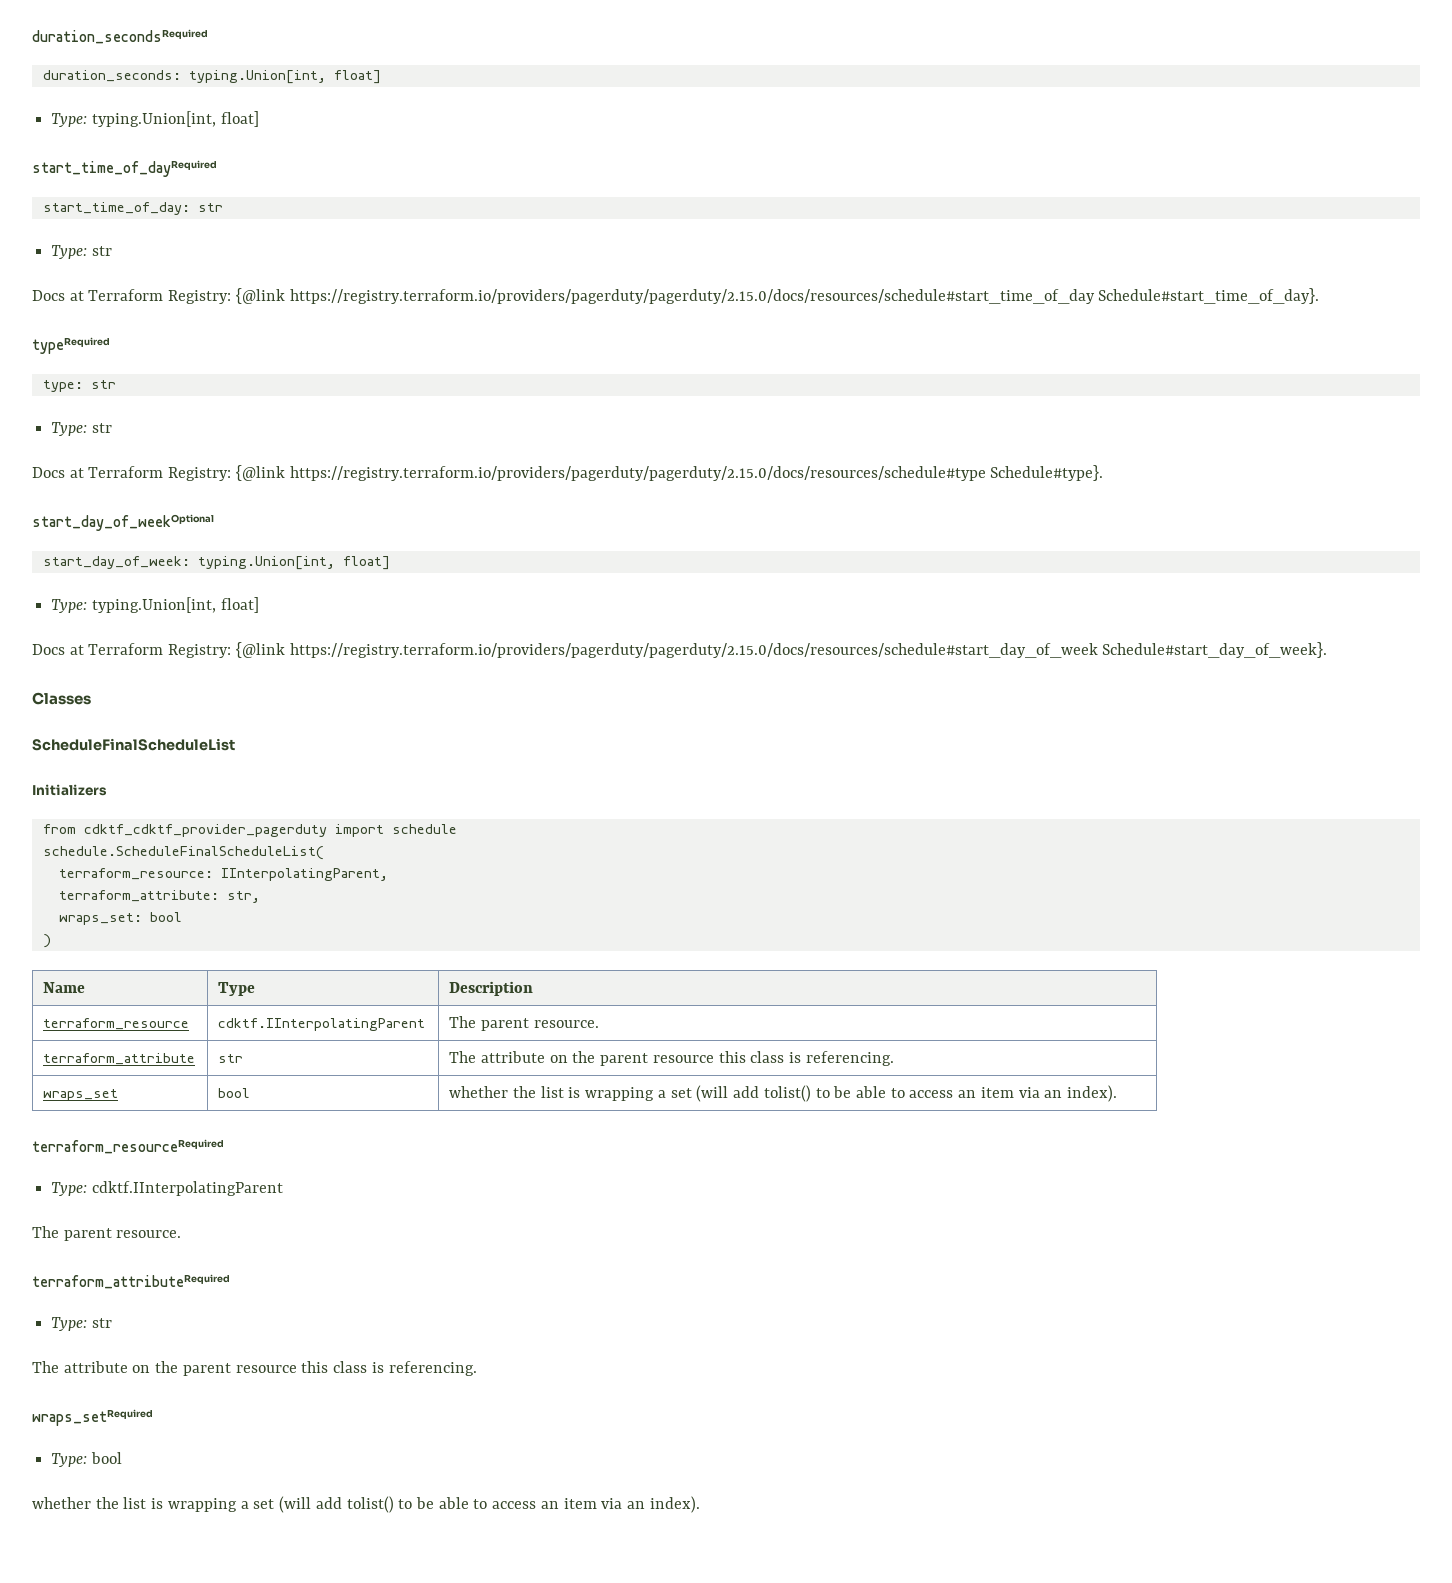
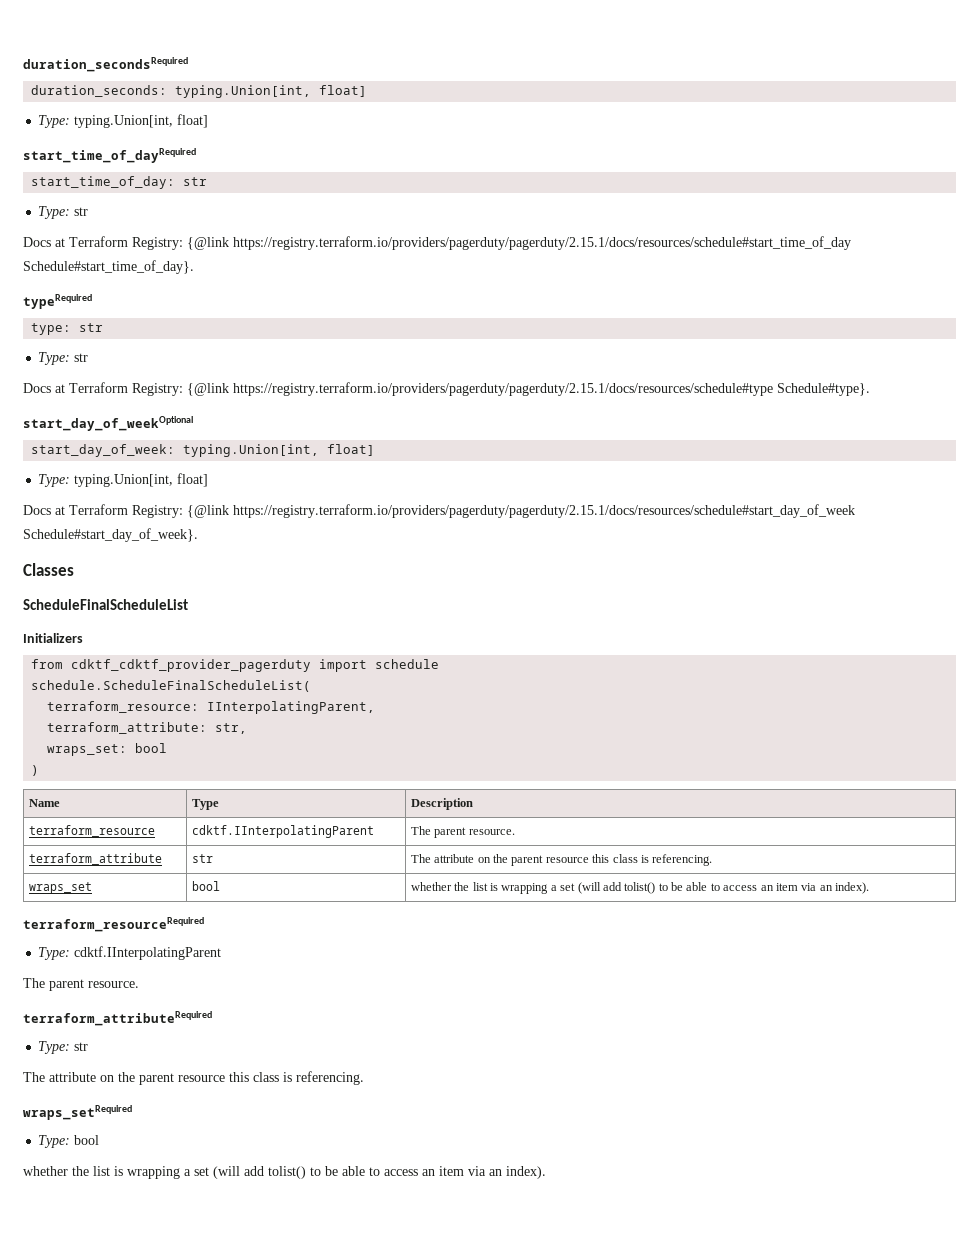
- Docs at Terraform Registry: {@link https://registry.terraform.io/providers/pagerduty/pagerduty/2.15.0/docs/resources/schedule#start_time_of_day Schedule#start_time_of_day}.
+ Docs at Terraform Registry: {@link https://registry.terraform.io/providers/pagerduty/pagerduty/2.15.1/docs/resources/schedule#start_time_of_day Schedule#start_time_of_day}.
- Docs at Terraform Registry: {@link https://registry.terraform.io/providers/pagerduty/pagerduty/2.15.0/docs/resources/schedule#type Schedule#type}.
+ Docs at Terraform Registry: {@link https://registry.terraform.io/providers/pagerduty/pagerduty/2.15.1/docs/resources/schedule#type Schedule#type}.
- Docs at Terraform Registry: {@link https://registry.terraform.io/providers/pagerduty/pagerduty/2.15.0/docs/resources/schedule#start_day_of_week Schedule#start_day_of_week}.
+ Docs at Terraform Registry: {@link https://registry.terraform.io/providers/pagerduty/pagerduty/2.15.1/docs/resources/schedule#start_day_of_week Schedule#start_day_of_week}.

